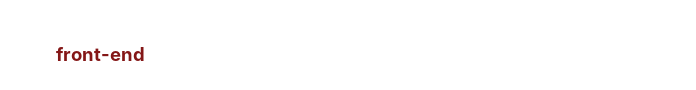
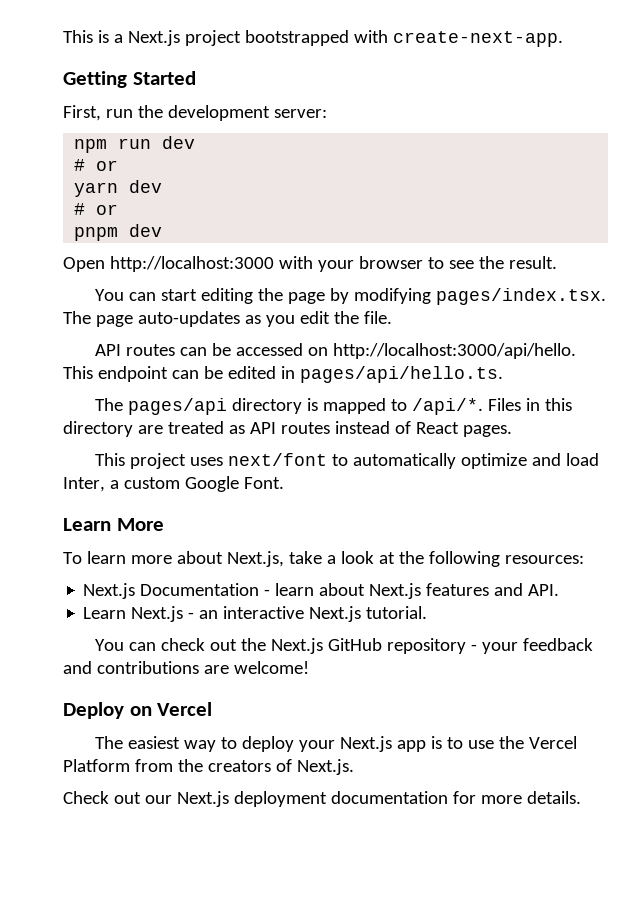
- front-end
+ This is a Next.js project bootstrapped with create-next-app.
+ Getting Started
+ First, run the development server:
+ npm run dev
+ # or
+ yarn dev
+ # or
+ pnpm dev
+ Open http://localhost:3000 with your browser to see the result.
+ You can start editing the page by modifying pages/index.tsx. The page auto-updates as you edit the file.
+ API routes can be accessed on http://localhost:3000/api/hello. This endpoint can be edited in pages/api/hello.ts.
+ The pages/api directory is mapped to /api/*. Files in this directory are treated as API routes instead of React pages.
+ This project uses next/font to automatically optimize and load Inter, a custom Google Font.
+ Learn More
+ To learn more about Next.js, take a look at the following resources:
+ Next.js Documentation - learn about Next.js features and API.
+ Learn Next.js - an interactive Next.js tutorial.
+ You can check out the Next.js GitHub repository - your feedback and contributions are welcome!
+ Deploy on Vercel
+ The easiest way to deploy your Next.js app is to use the Vercel Platform from the creators of Next.js.
+ Check out our Next.js deployment documentation for more details.

